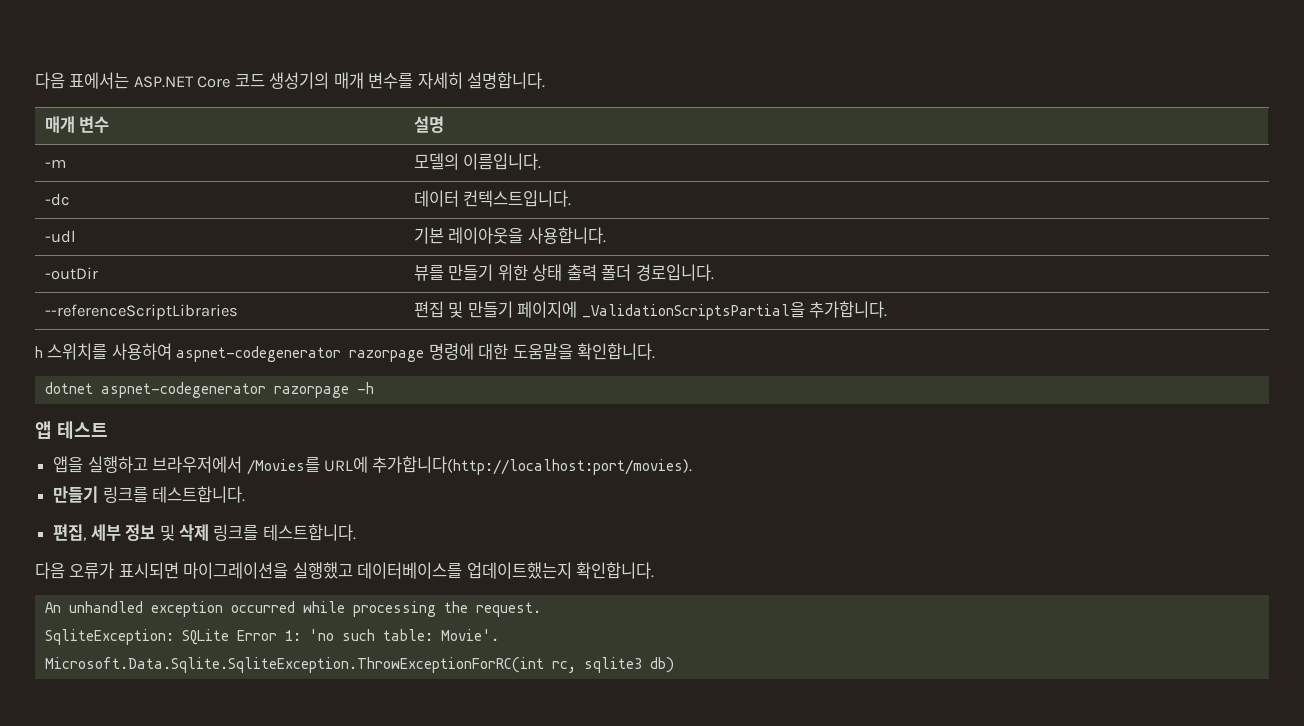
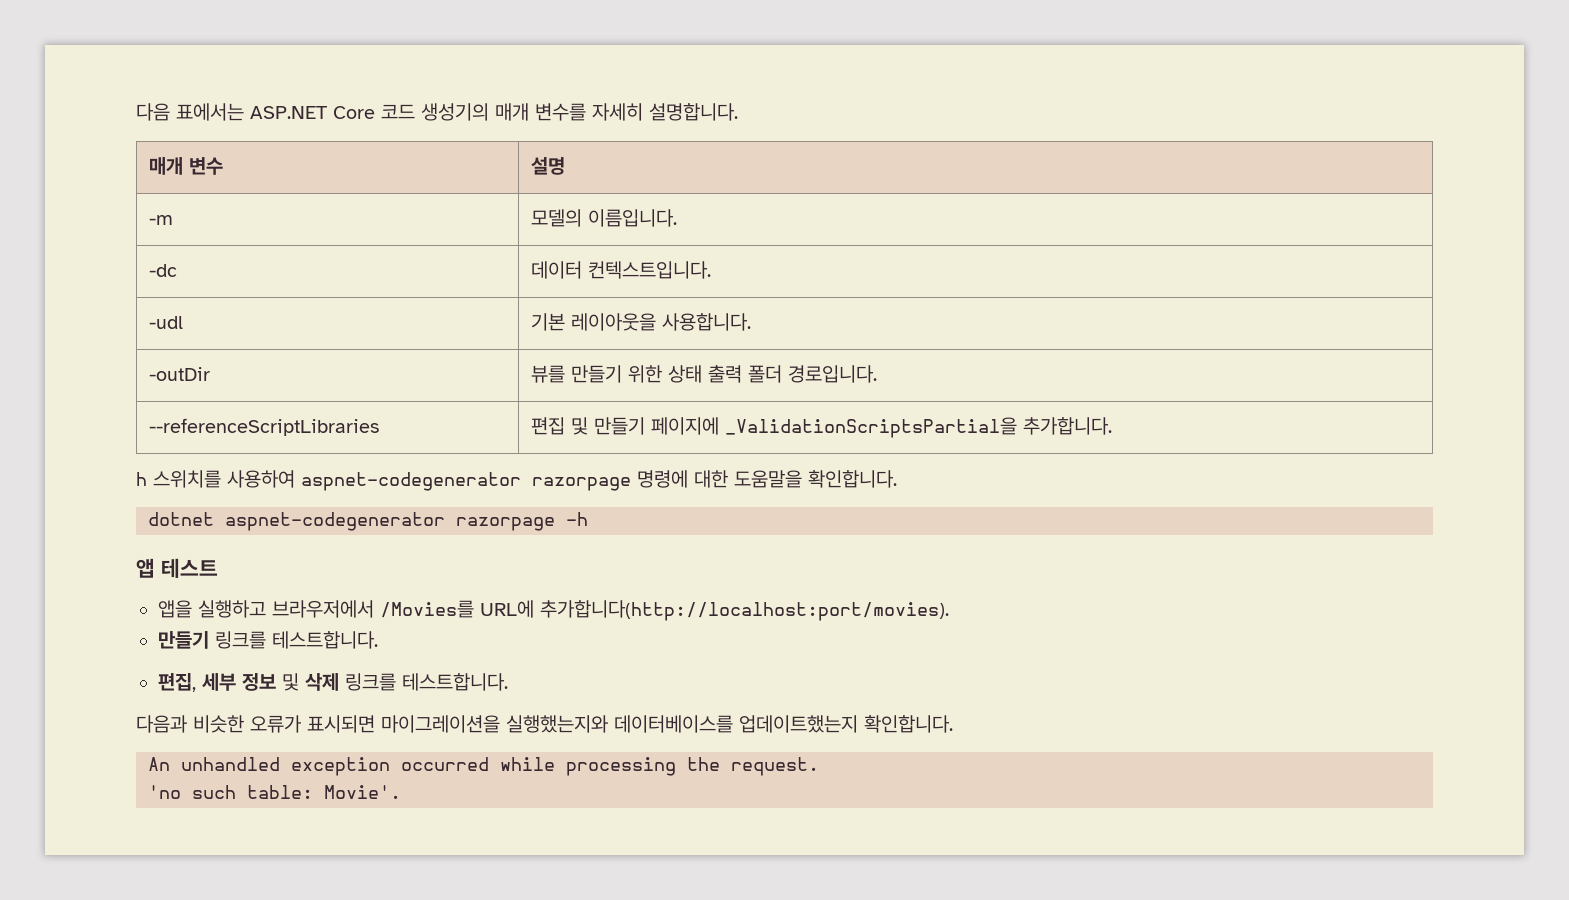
- 다음 오류가 표시되면 마이그레이션을 실행했고 데이터베이스를 업데이트했는지 확인합니다.
+ 다음과 비슷한 오류가 표시되면 마이그레이션을 실행했는지와 데이터베이스를 업데이트했는지 확인합니다.
- SqliteException: SQLite Error 1: 'no such table: Movie'.
+ 'no such table: Movie'.
- Microsoft.Data.Sqlite.SqliteException.ThrowExceptionForRC(int rc, sqlite3 db)

